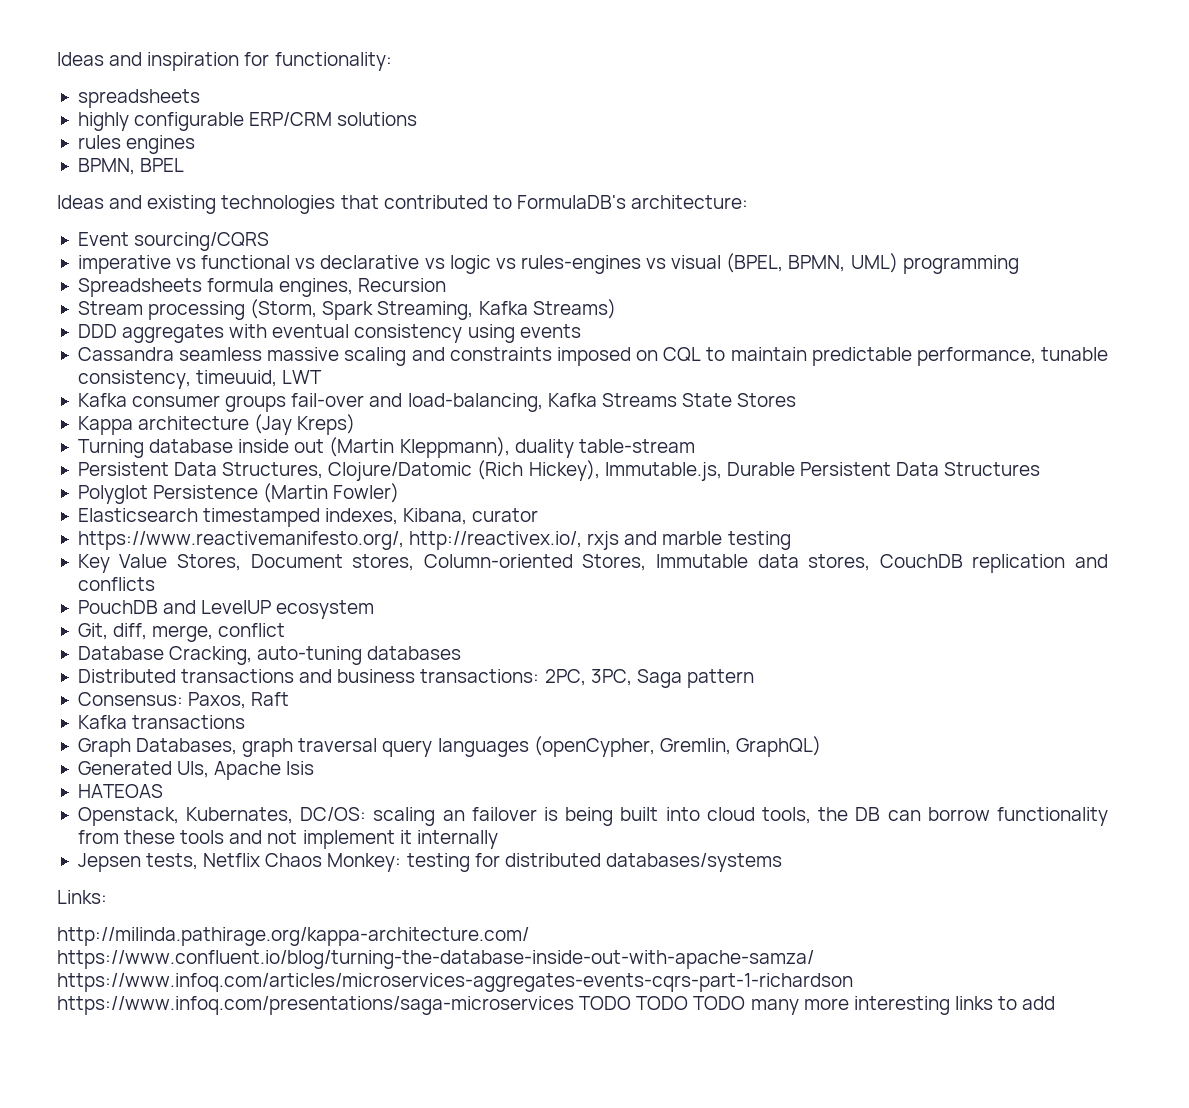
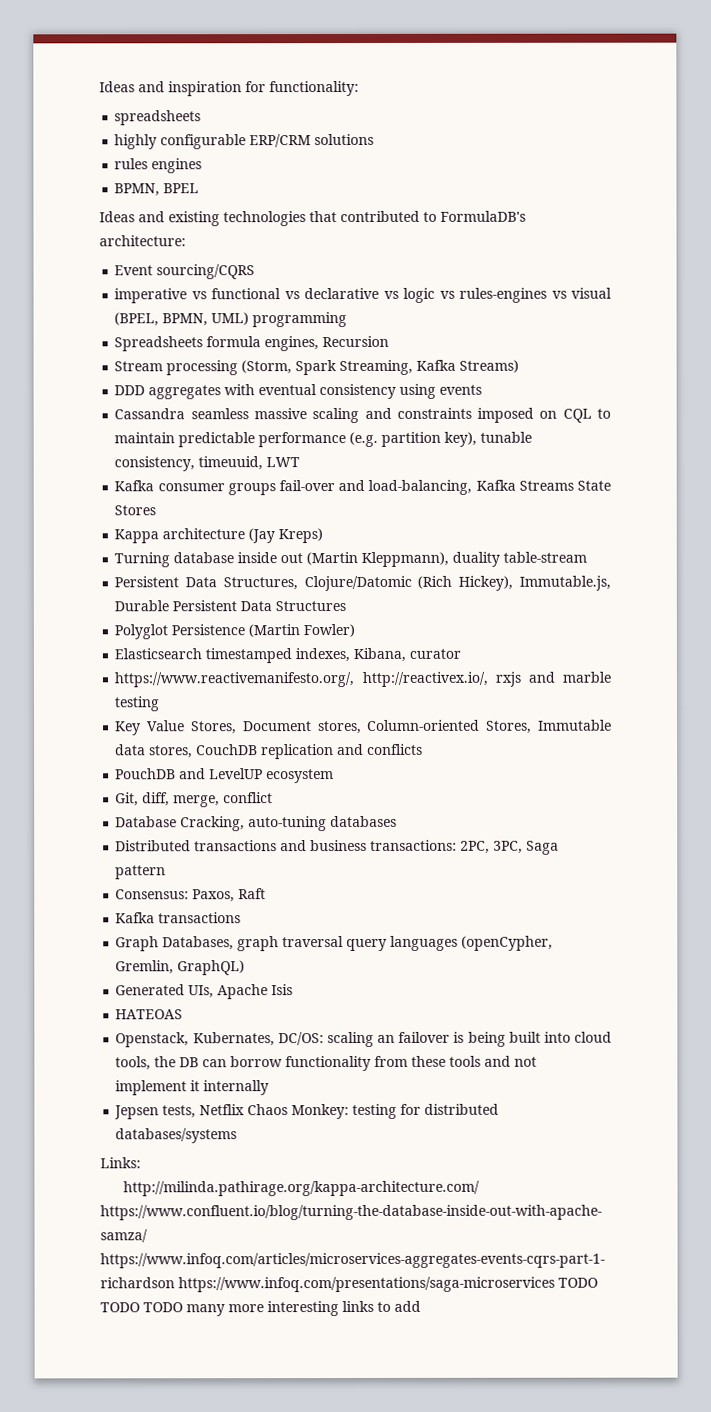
- Cassandra seamless massive scaling and constraints imposed on CQL to maintain predictable performance, tunable consistency, timeuuid, LWT
+ Cassandra seamless massive scaling and constraints imposed on CQL to maintain predictable performance (e.g. partition key), tunable consistency, timeuuid, LWT

